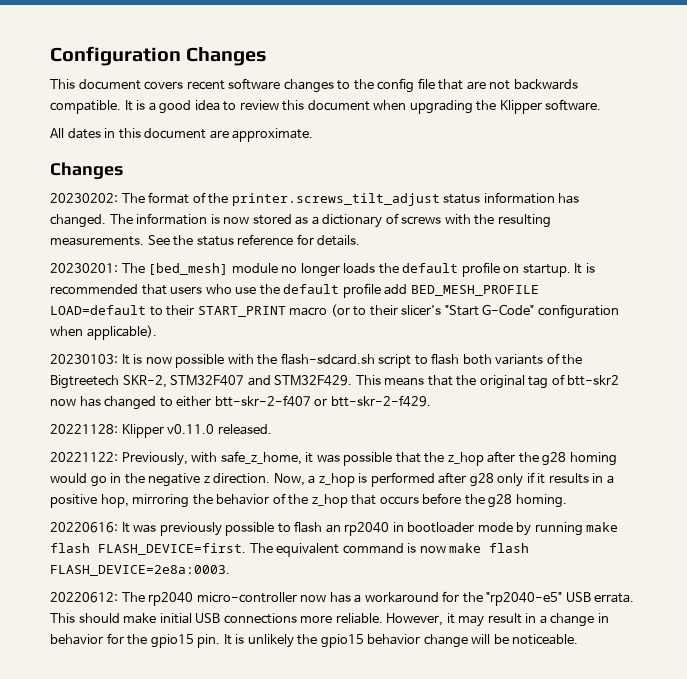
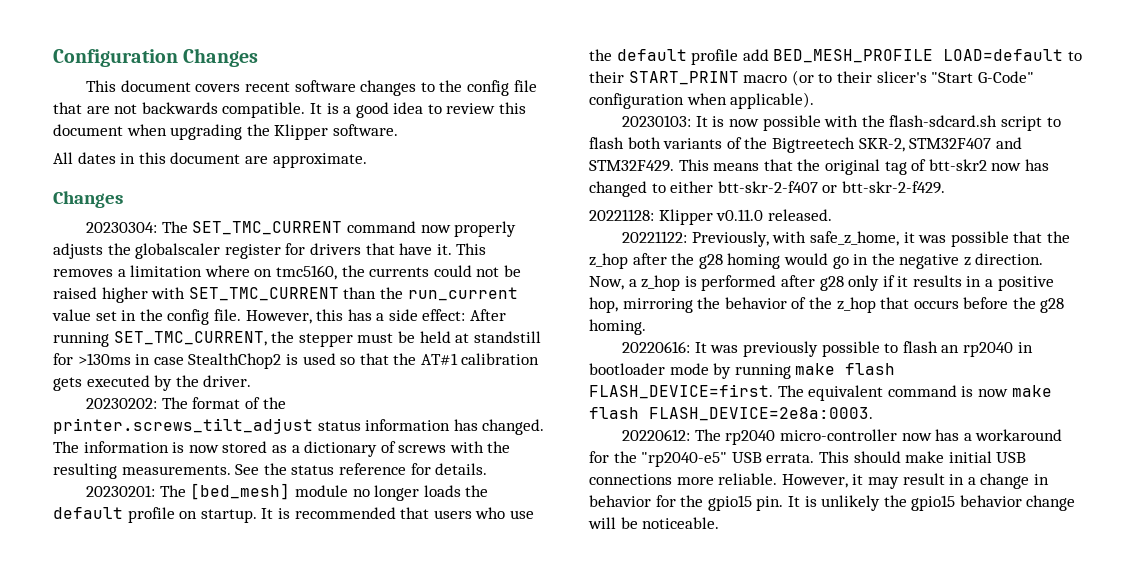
+ 20230304: The SET_TMC_CURRENT command now properly adjusts the globalscaler register for drivers that have it. This removes a limitation where on tmc5160, the currents could not be raised higher with SET_TMC_CURRENT than the run_current value set in the config file. However, this has a side effect: After running SET_TMC_CURRENT, the stepper must be held at standstill for >130ms in case StealthChop2 is used so that the AT#1 calibration gets executed by the driver.

